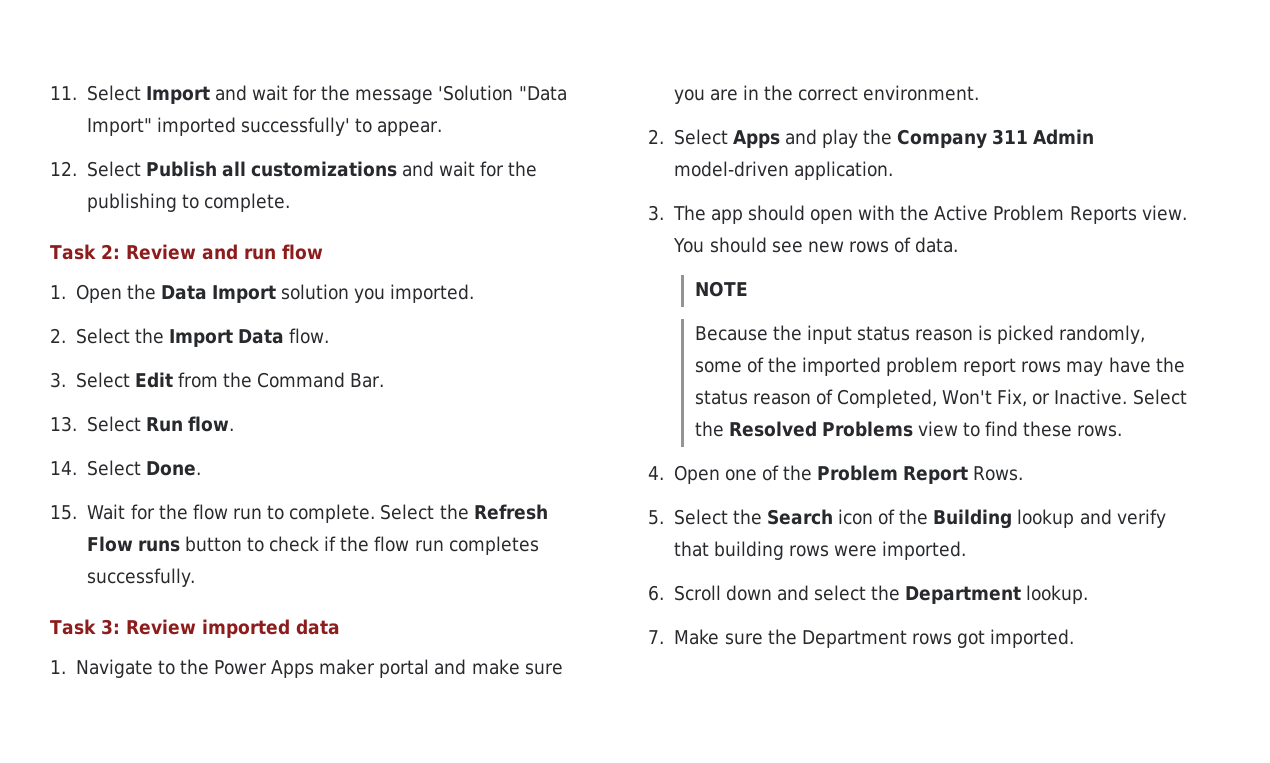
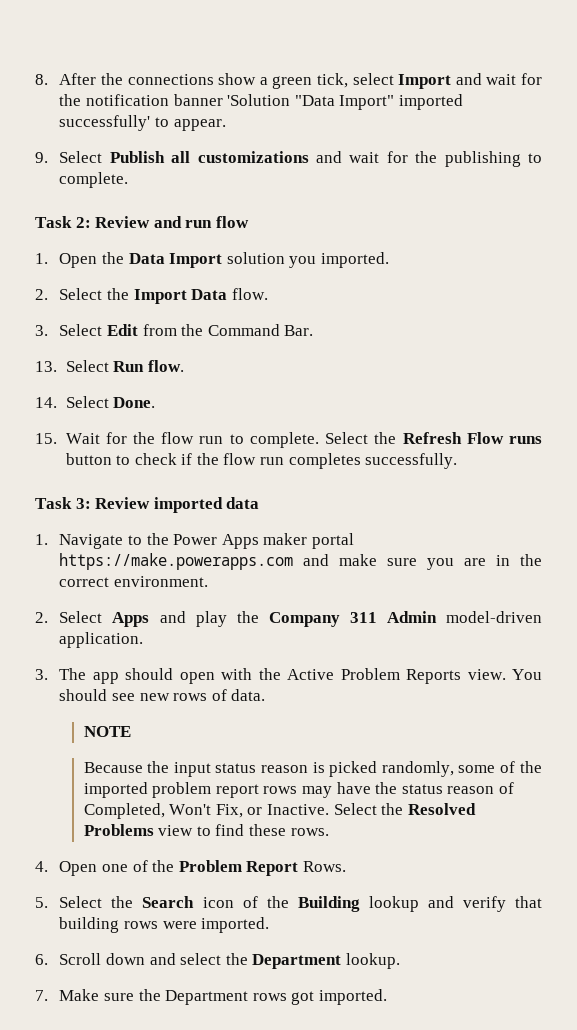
- 11. Select Import and wait for the message 'Solution "Data Import" imported successfully' to appear.
+ 8. After the connections show a green tick, select Import and wait for the notification banner 'Solution "Data Import" imported successfully' to appear.
- 12. Select Publish all customizations and wait for the publishing to complete.
+ 9. Select Publish all customizations and wait for the publishing to complete.
- 1. Navigate to the Power Apps maker portal and make sure you are in the correct environment.
+ 1. Navigate to the Power Apps maker portal https://make.powerapps.com and make sure you are in the correct environment.

